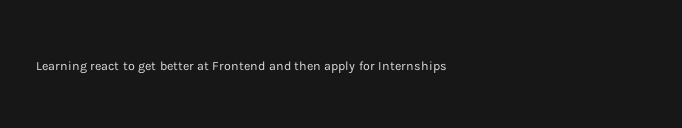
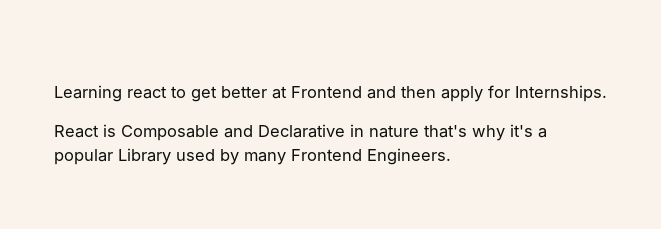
- Learning react to get better at Frontend and then apply for Internships
+ Learning react to get better at Frontend and then apply for Internships.
+ React is Composable and Declarative in nature that's why it's a popular Library used by many Frontend Engineers.

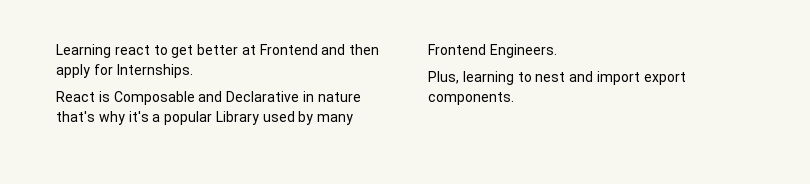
+ Plus, learning to nest and import export components.

